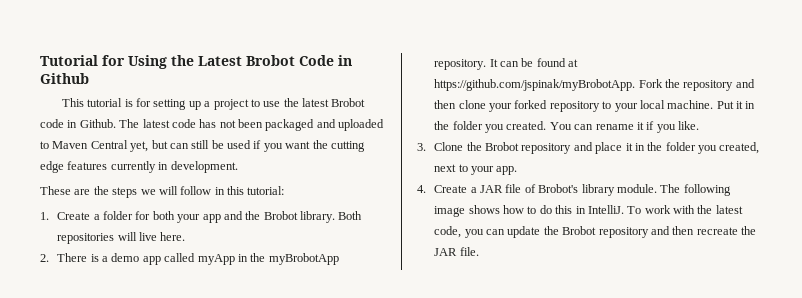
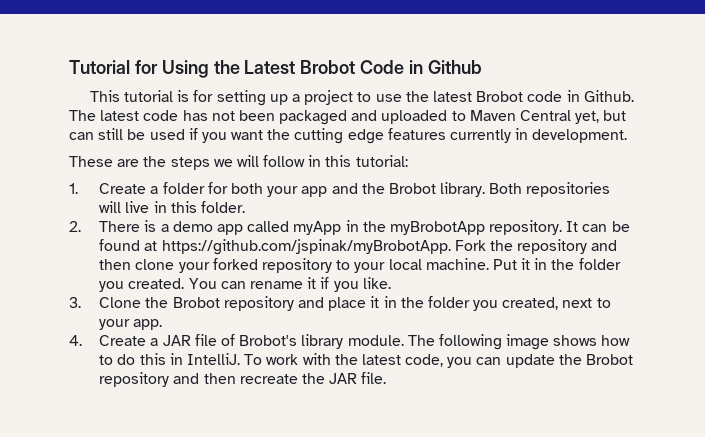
- Both repositories will live here.
+ Both repositories will live in this folder.

